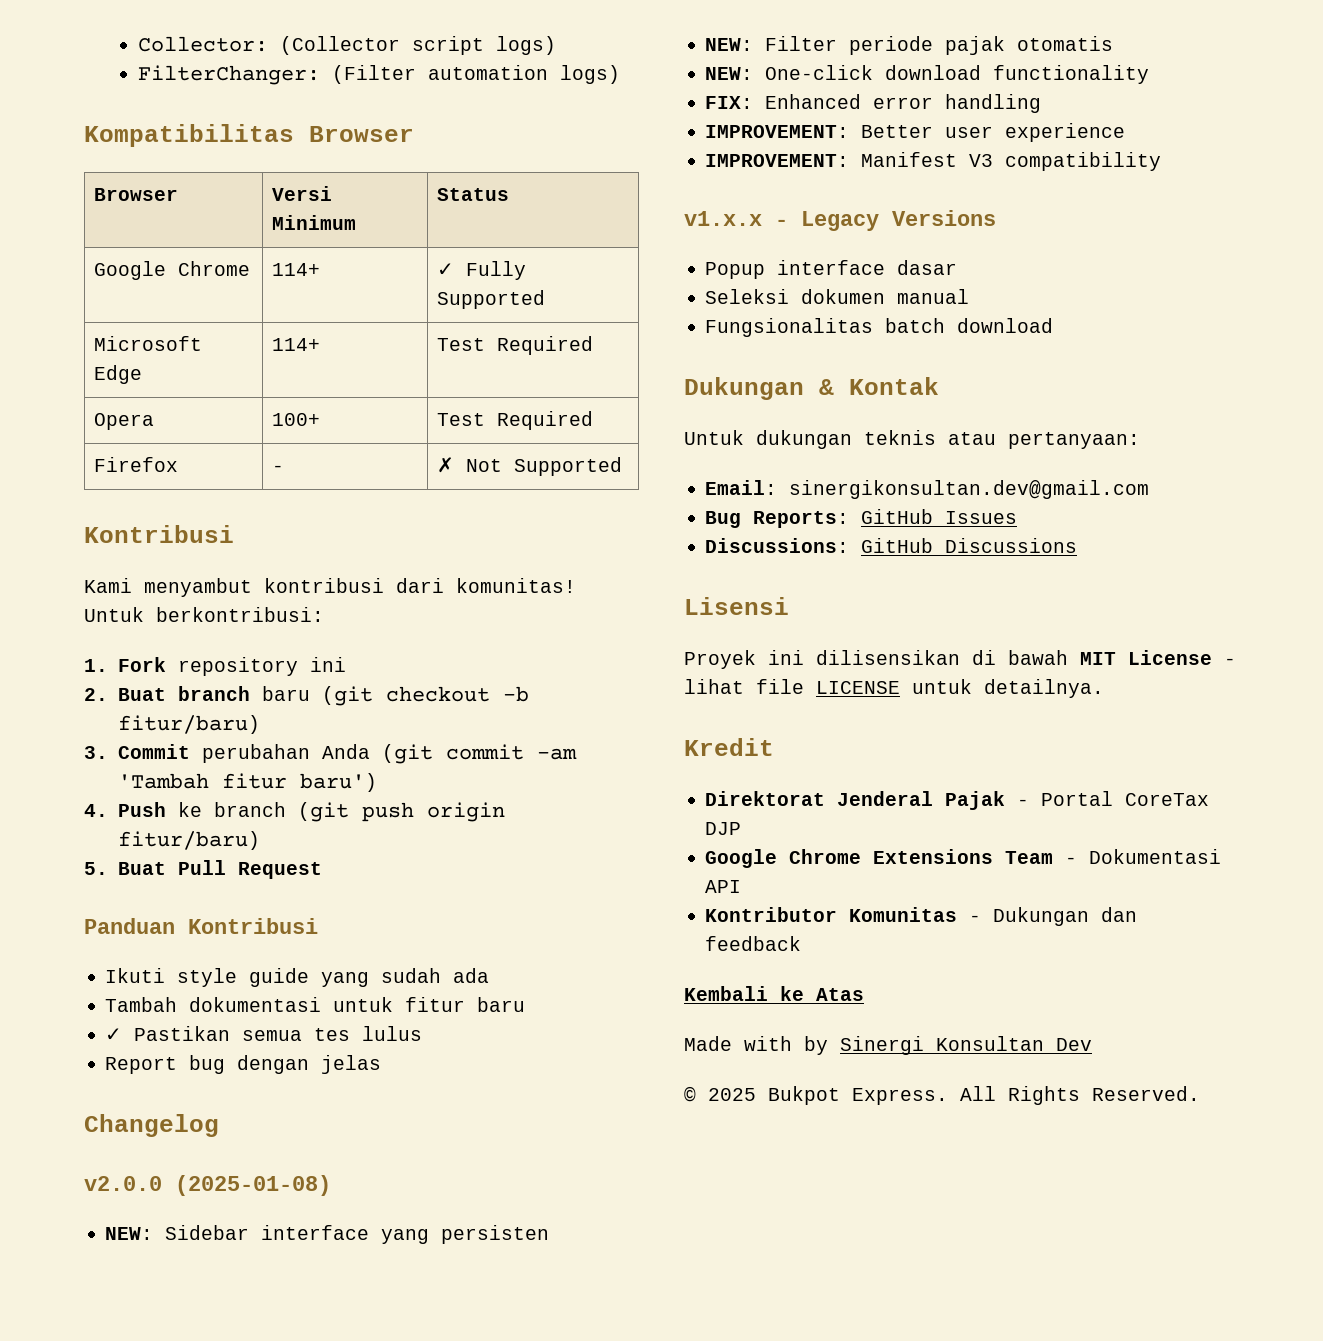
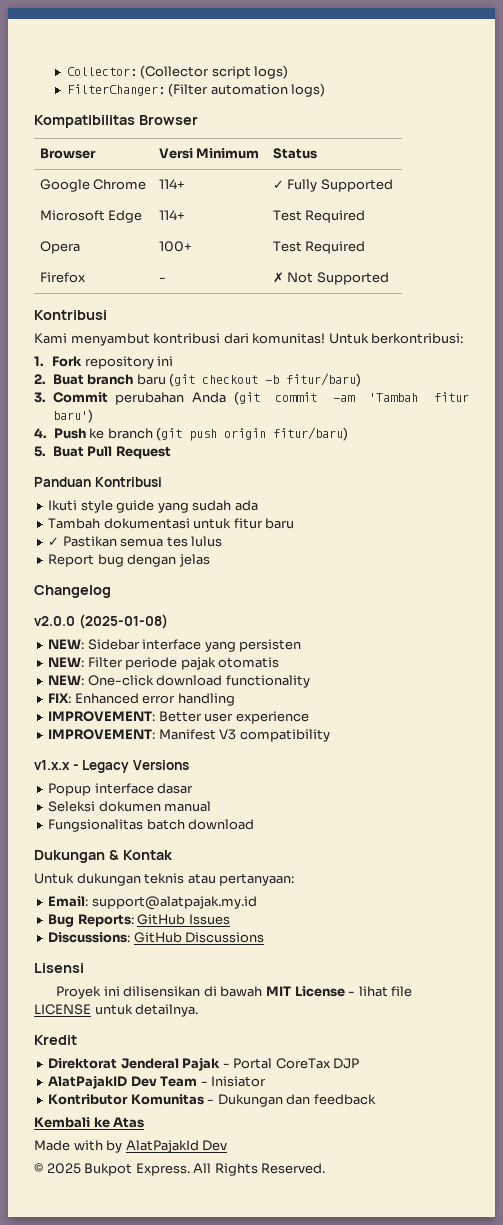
- Email: sinergikonsultan.dev@gmail.com
+ Email: support@alatpajak.my.id
- Google Chrome Extensions Team - Dokumentasi API
+ AlatPajakID Dev Team - Inisiator
- Made with by Sinergi Konsultan Dev
+ Made with by AlatPajakId Dev

